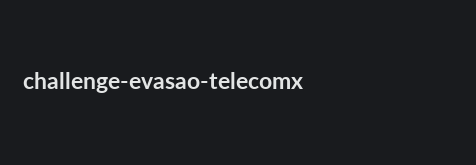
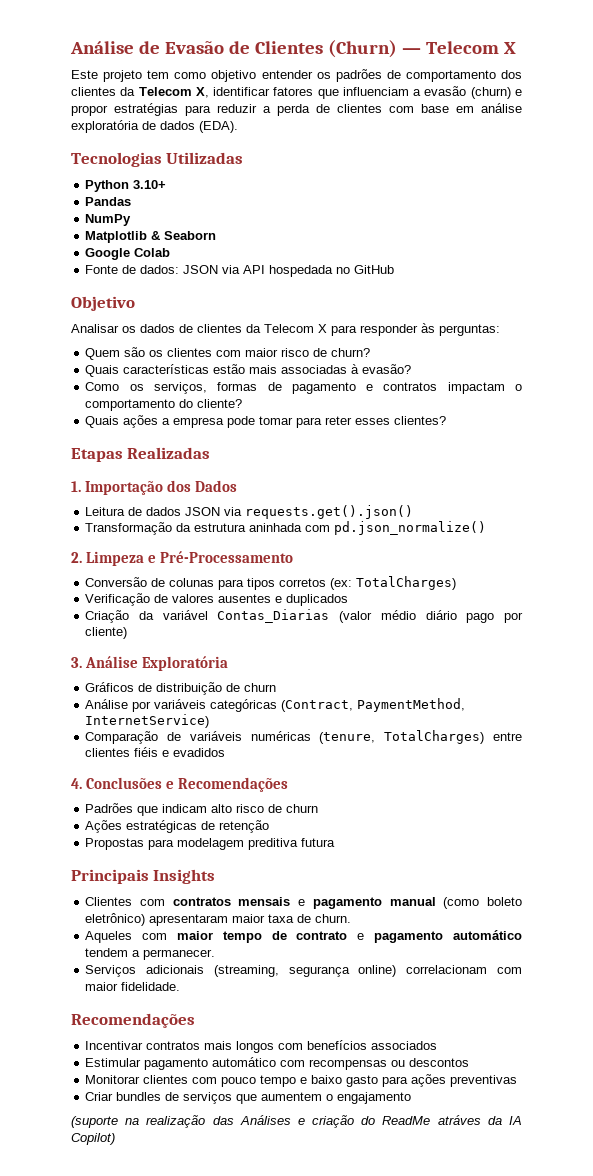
- challenge-evasao-telecomx
+ Análise de Evasão de Clientes (Churn) — Telecom X
+ Este projeto tem como objetivo entender os padrões de comportamento dos clientes da Telecom X, identificar fatores que influenciam a evasão (churn) e propor estratégias para reduzir a perda de clientes com base em análise exploratória de dados (EDA).
+ Tecnologias Utilizadas
+ Python 3.10+
+ Pandas
+ NumPy
+ Matplotlib & Seaborn
+ Google Colab
+ Fonte de dados: JSON via API hospedada no GitHub
+ Objetivo
+ Analisar os dados de clientes da Telecom X para responder às perguntas:
+ Quem são os clientes com maior risco de churn?
+ Quais características estão mais associadas à evasão?
+ Como os serviços, formas de pagamento e contratos impactam o comportamento do cliente?
+ Quais ações a empresa pode tomar para reter esses clientes?
+ Etapas Realizadas
+ 1. Importação dos Dados
+ Leitura de dados JSON via requests.get().json()
+ Transformação da estrutura aninhada com pd.json_normalize()
+ 2. Limpeza e Pré-Processamento
+ Conversão de colunas para tipos corretos (ex: TotalCharges)
+ Verificação de valores ausentes e duplicados
+ Criação da variável Contas_Diarias (valor médio diário pago por cliente)
+ 3. Análise Exploratória
+ Gráficos de distribuição de churn
+ Análise por variáveis categóricas (Contract, PaymentMethod, InternetService)
+ Comparação de variáveis numéricas (tenure, TotalCharges) entre clientes fiéis e evadidos
+ 4. Conclusões e Recomendações
+ Padrões que indicam alto risco de churn
+ Ações estratégicas de retenção
+ Propostas para modelagem preditiva futura
+ Principais Insights
+ Clientes com contratos mensais e pagamento manual (como boleto eletrônico) apresentaram maior taxa de churn.
+ Aqueles com maior tempo de contrato e pagamento automático tendem a permanecer.
+ Serviços adicionais (streaming, segurança online) correlacionam com maior fidelidade.
+ Recomendações
+ Incentivar contratos mais longos com benefícios associados
+ Estimular pagamento automático com recompensas ou descontos
+ Monitorar clientes com pouco tempo e baixo gasto para ações preventivas
+ Criar bundles de serviços que aumentem o engajamento
+ (suporte na realização das Análises e criação do ReadMe atráves da IA Copilot)

